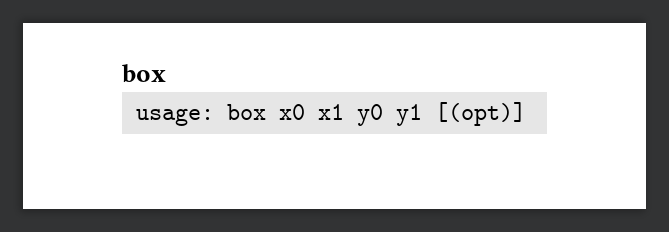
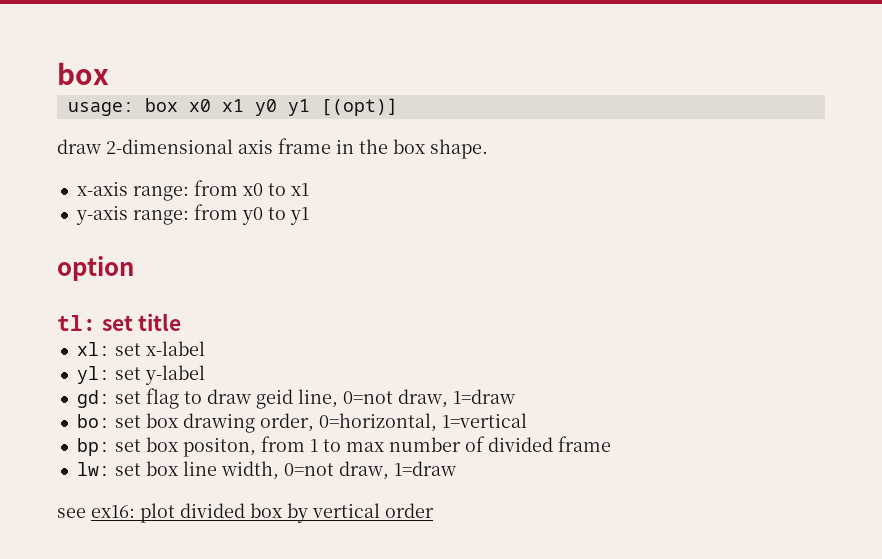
+ draw 2-dimensional axis frame in the box shape.
+ x-axis range: from x0 to x1
+ y-axis range: from y0 to y1
+ option
+ tl: set title
+ xl: set x-label
+ yl: set y-label
+ gd: set flag to draw geid line, 0=not draw, 1=draw
+ bo: set box drawing order, 0=horizontal, 1=vertical
+ bp: set box positon, from 1 to max number of divided frame
+ lw: set box line width, 0=not draw, 1=draw
+ see ex16: plot divided box by vertical order

